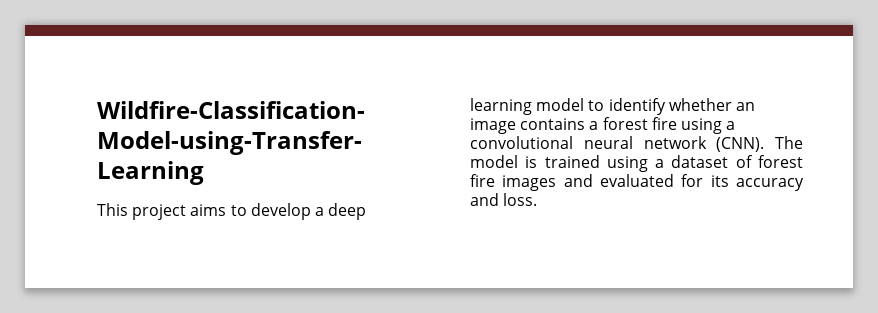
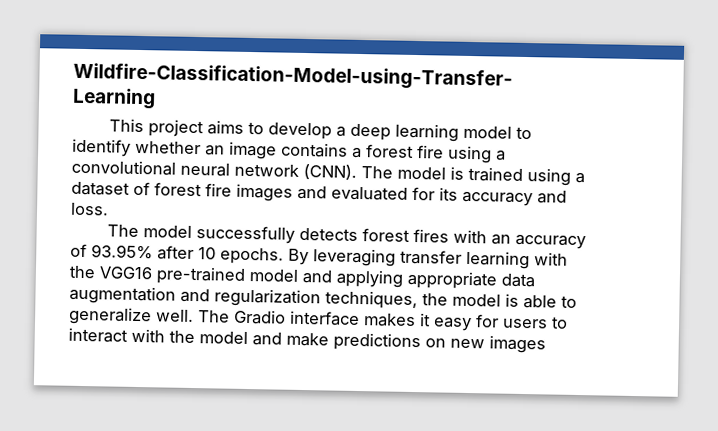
+ The model successfully detects forest fires with an accuracy of 93.95% after 10 epochs. By leveraging transfer learning with the VGG16 pre-trained model and applying appropriate data augmentation and regularization techniques, the model is able to generalize well. The Gradio interface makes it easy for users to interact with the model and make predictions on new images

